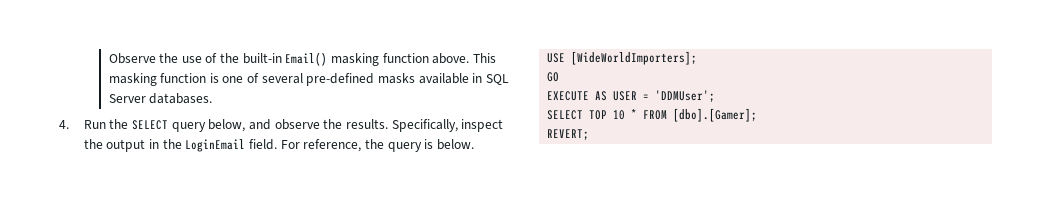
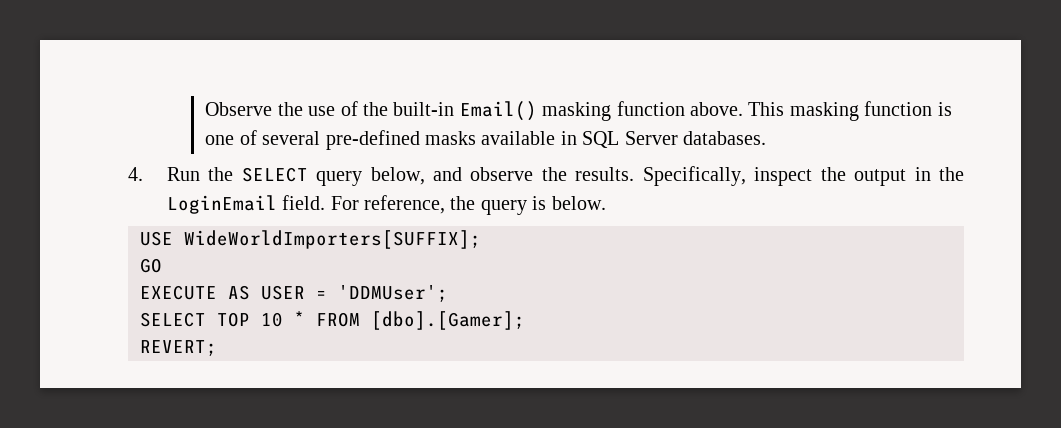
- USE [WideWorldImporters];
+ USE WideWorldImporters[SUFFIX];

